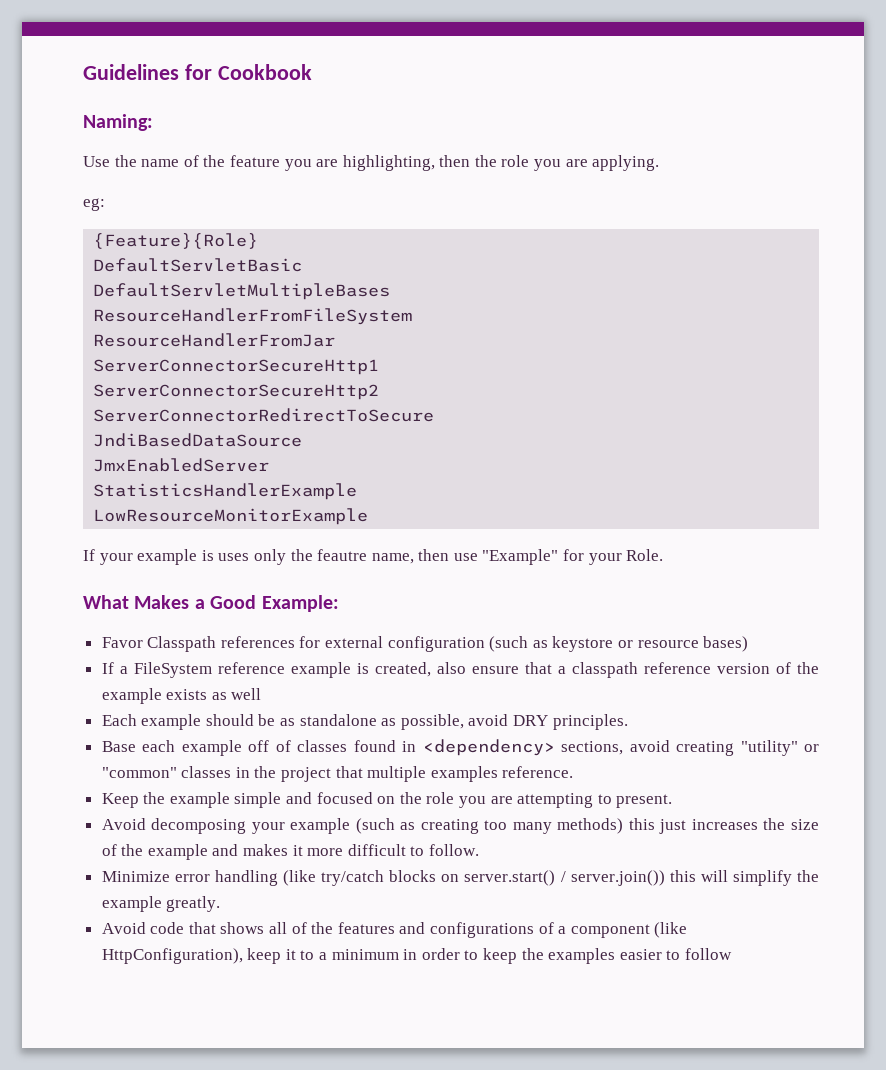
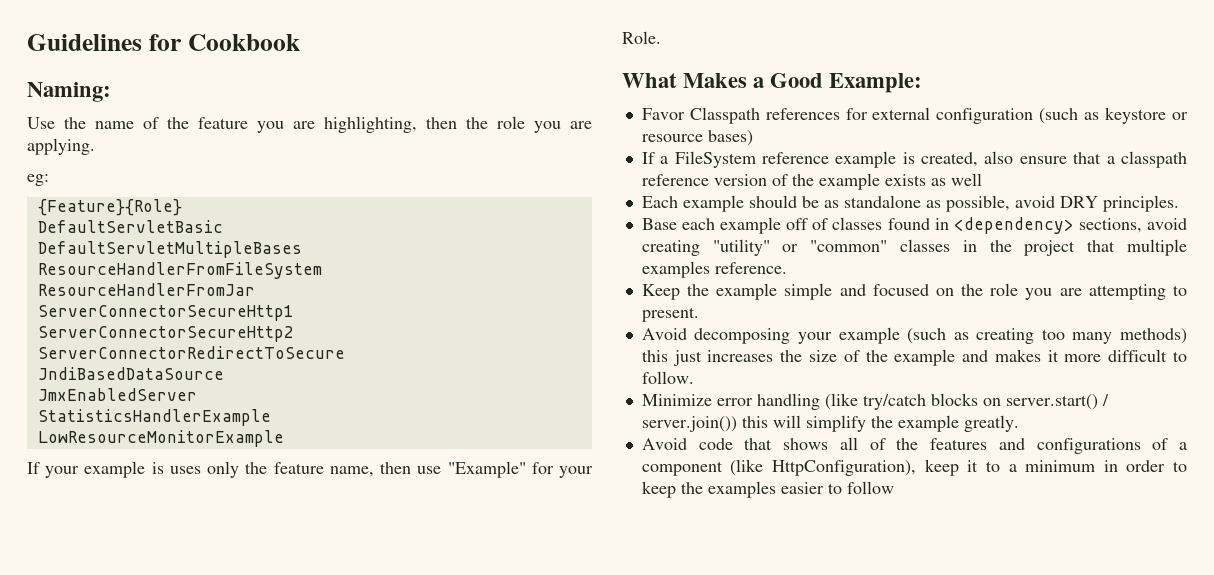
- If your example is uses only the feautre name, then use "Example" for your Role.
+ If your example is uses only the feature name, then use "Example" for your Role.

